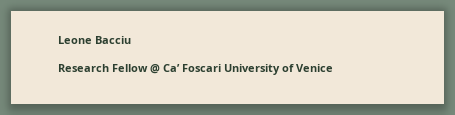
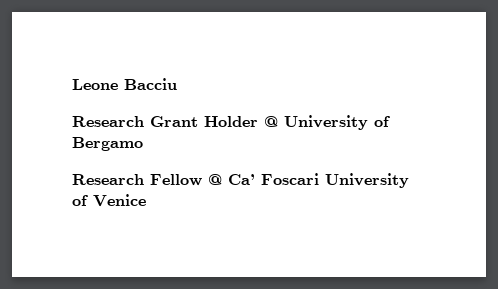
+ Research Grant Holder @ University of Bergamo

